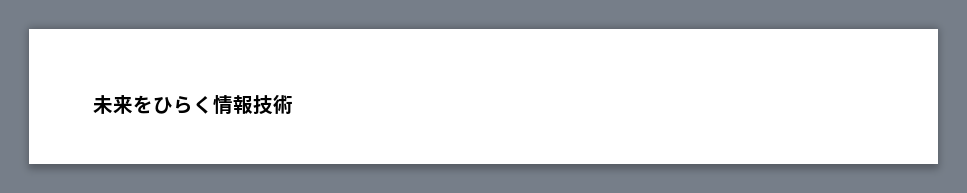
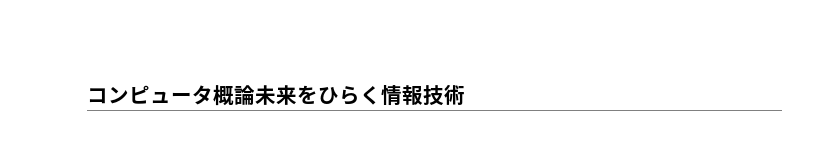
- 未来をひらく情報技術
+ コンピュータ概論未来をひらく情報技術

